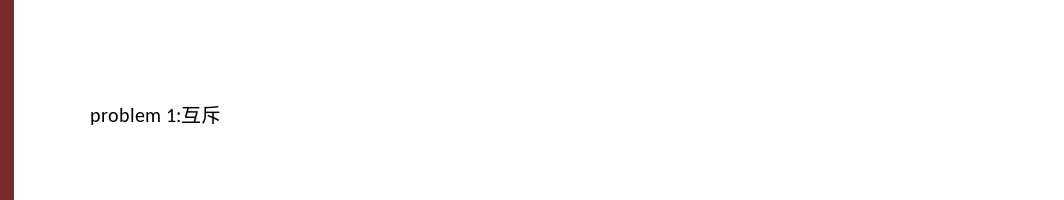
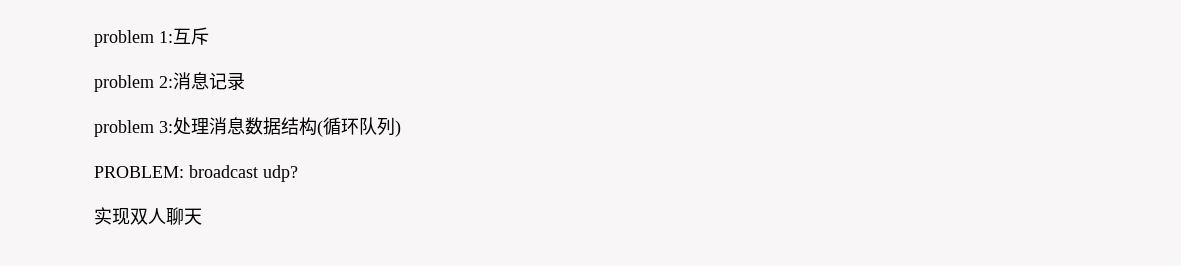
+ problem 2:消息记录
+ problem 3:处理消息数据结构(循环队列)
+ PROBLEM: broadcast udp?
+ 实现双人聊天

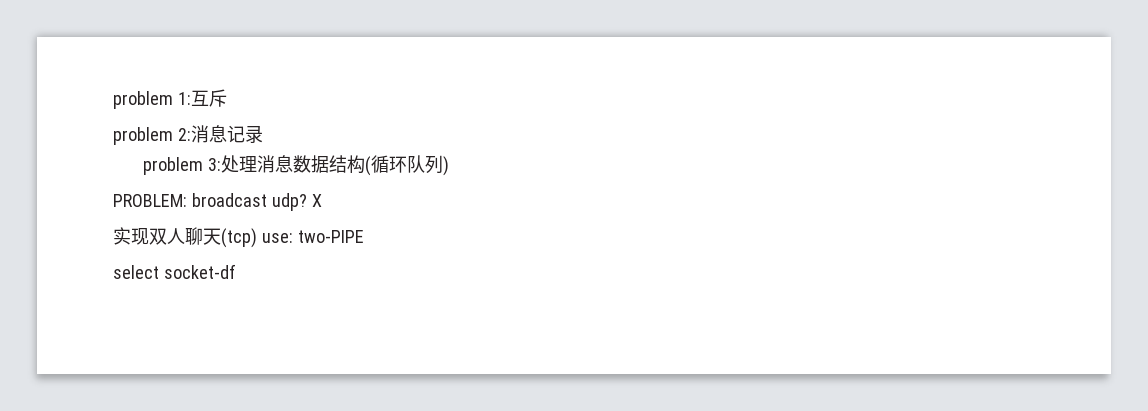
+ X
- 实现双人聊天
+ 实现双人聊天(tcp) use: two-PIPE
+ select socket-df

